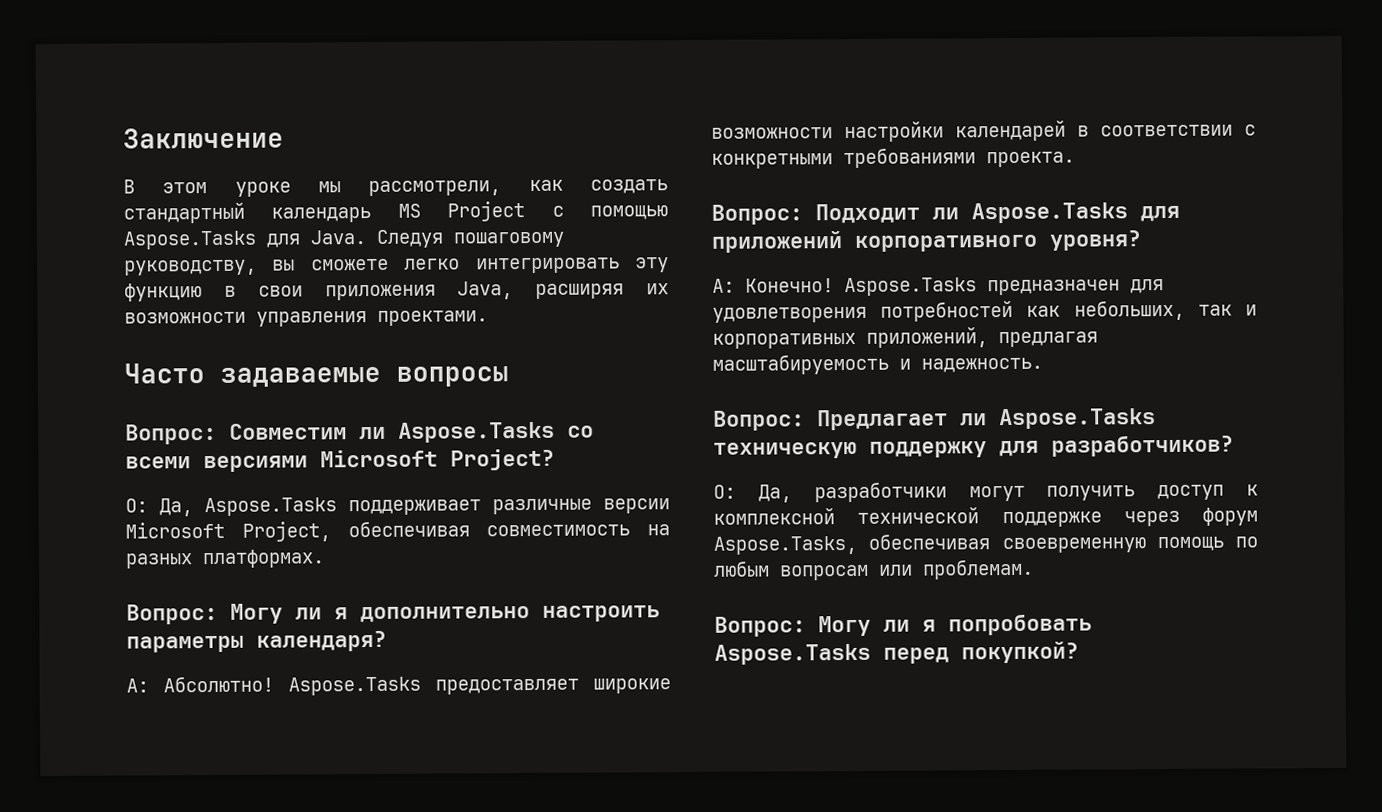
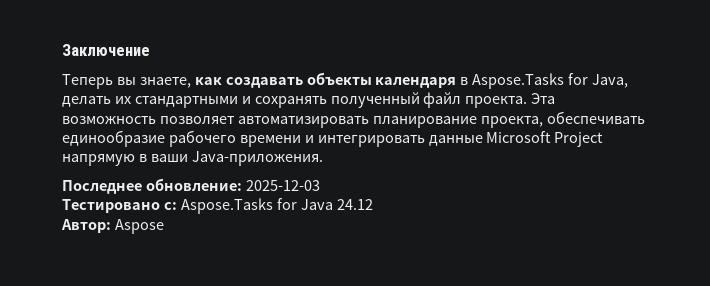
- В этом уроке мы рассмотрели, как создать стандартный календарь MS Project с помощью Aspose.Tasks для Java. Следуя пошаговому руководству, вы сможете легко интегрировать эту функцию в свои приложения Java, расширяя их возможности управления проектами.
- Часто задаваемые вопросы
- Вопрос: Совместим ли Aspose.Tasks со всеми версиями Microsoft Project?
- О: Да, Aspose.Tasks поддерживает различные версии Microsoft Project, обеспечивая совместимость на разных платформах.
- Вопрос: Могу ли я дополнительно настроить параметры календаря?
- А: Абсолютно! Aspose.Tasks предоставляет широкие возможности настройки календарей в соответствии с конкретными требованиями проекта.
- Вопрос: Подходит ли Aspose.Tasks для приложений корпоративного уровня?
- А: Конечно! Aspose.Tasks предназначен для удовлетворения потребностей как небольших, так и корпоративных приложений, предлагая масштабируемость и надежность.
- Вопрос: Предлагает ли Aspose.Tasks техническую поддержку для разработчиков?
- О: Да, разработчики могут получить доступ к комплексной технической поддержке через форум Aspose.Tasks, обеспечивая своевременную помощь по любым вопросам или проблемам.
- Вопрос: Могу ли я попробовать Aspose.Tasks перед покупкой?
+ Теперь вы знаете, как создавать объекты календаря в Aspose.Tasks for Java, делать их стандартными и сохранять полученный файл проекта. Эта возможность позволяет автоматизировать планирование проекта, обеспечивать единообразие рабочего времени и интегрировать данные Microsoft Project напрямую в ваши Java‑приложения.
+ Последнее обновление: 2025-12-03
+ Тестировано с: Aspose.Tasks for Java 24.12
+ Автор: Aspose

